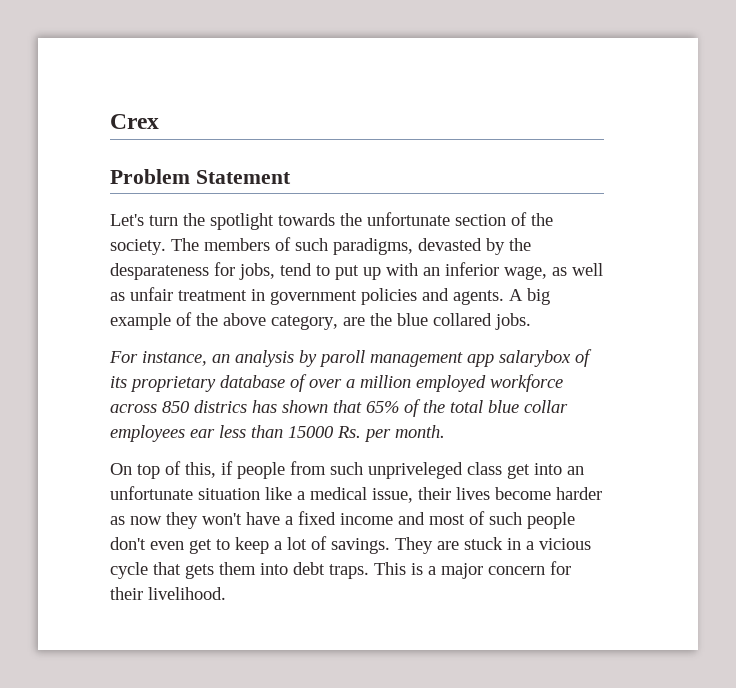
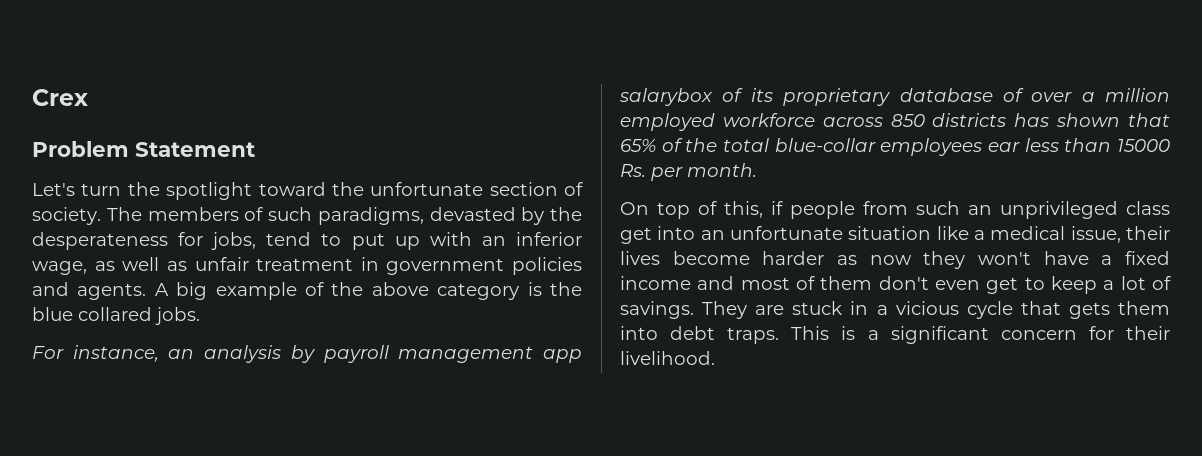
- Let's turn the spotlight towards the unfortunate section of the society.
+ Let's turn the spotlight toward the unfortunate section of society.
- The members of such paradigms, devasted by the desparateness for jobs, tend to put up with an inferior wage, as well as unfair treatment in government policies and agents.
+ The members of such paradigms, devasted by the desperateness for jobs, tend to put up with an inferior wage, as well as unfair treatment in government policies and agents.
- A big example of the above category, are the blue collared jobs.
+ A big example of the above category is the blue collared jobs.
- For instance, an analysis by paroll management app salarybox of its proprietary database of over a million employed workforce across 850 districs has shown that 65% of the total blue collar employees ear less than 15000 Rs. per month.
+ For instance, an analysis by payroll management app salarybox of its proprietary database of over a million employed workforce across 850 districts has shown that 65% of the total blue-collar employees ear less than 15000 Rs. per month.
- On top of this, if people from such unpriveleged class get into an unfortunate situation like a medical issue, their lives become harder as now they won't have a fixed income and most of such people don't even get to keep a lot of savings.
+ On top of this, if people from such an unprivileged class get into an unfortunate situation like a medical issue, their lives become harder as now they won't have a fixed income and most of them don't even get to keep a lot of savings.
- This is a major concern for their livelihood.
+ This is a significant concern for their livelihood.

